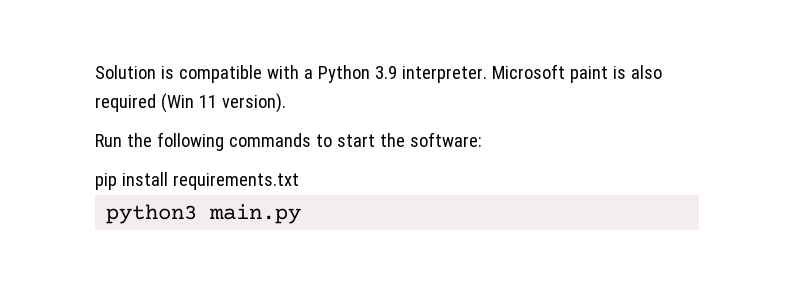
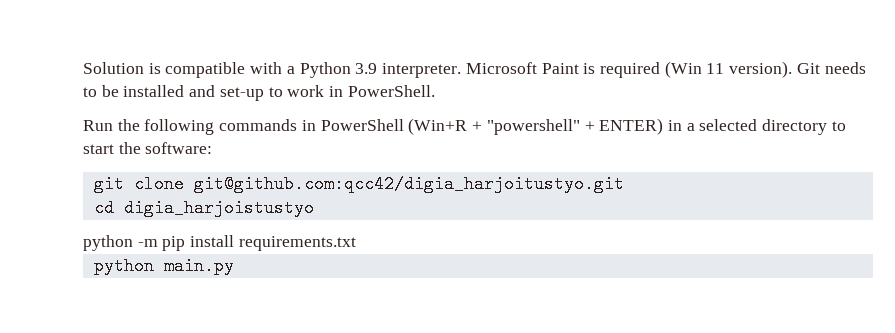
- Microsoft paint is also required (Win 11 version).
- Run the following commands to start the software:
- pip install requirements.txt
+ Microsoft Paint is required (Win 11 version). Git needs to be installed and set-up to work in PowerShell.
+ Run the following commands in PowerShell (Win+R + "powershell" + ENTER) in a selected directory to start the software:
+ git clone git@github.com:qcc42/digia_harjoitustyo.git
+ cd digia_harjoistustyo
+ python -m pip install requirements.txt
- python3 main.py
+ python main.py

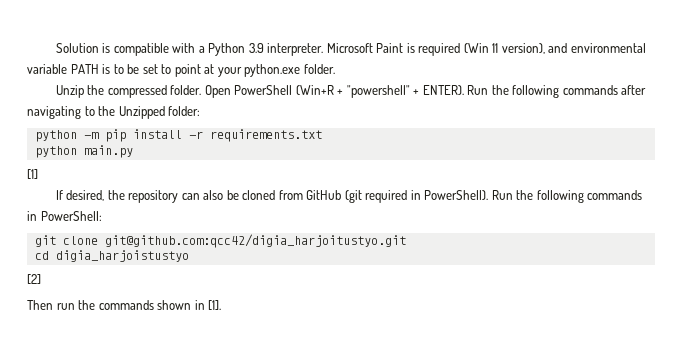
- Microsoft Paint is required (Win 11 version). Git needs to be installed and set-up to work in PowerShell.
- Run the following commands in PowerShell (Win+R + "powershell" + ENTER) in a selected directory to start the software:
+ Microsoft Paint is required (Win 11 version), and environmental variable PATH is to be set to point at your python.exe folder.
+ Unzip the compressed folder. Open PowerShell (Win+R + "powershell" + ENTER). Run the following commands after navigating to the Unzipped folder:
+ python -m pip install -r requirements.txt
+ python main.py
+ [1]
+ If desired, the repository can also be cloned from GitHub (git required in PowerShell). Run the following commands in PowerShell:
- python -m pip install requirements.txt
- python main.py
+ [2]
+ Then run the commands shown in [1].

